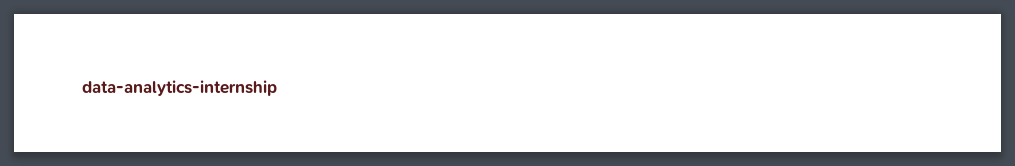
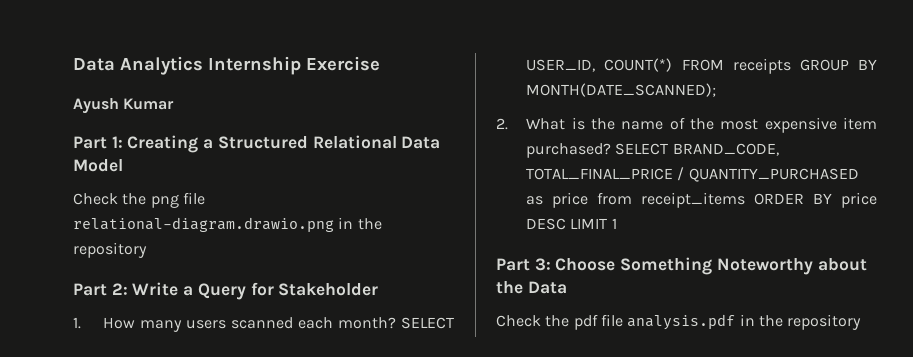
- data-analytics-internship
+ Data Analytics Internship Exercise
+ Ayush Kumar
+ Part 1: Creating a Structured Relational Data Model
+ Check the png file relational-diagram.drawio.png in the repository
+ Part 2: Write a Query for Stakeholder
+ 1. How many users scanned each month? SELECT USER_ID, COUNT(*) FROM receipts GROUP BY MONTH(DATE_SCANNED);
+ 2. What is the name of the most expensive item purchased? SELECT BRAND_CODE, TOTAL_FINAL_PRICE / QUANTITY_PURCHASED as price from receipt_items ORDER BY price DESC LIMIT 1
+ Part 3: Choose Something Noteworthy about the Data
+ Check the pdf file analysis.pdf in the repository

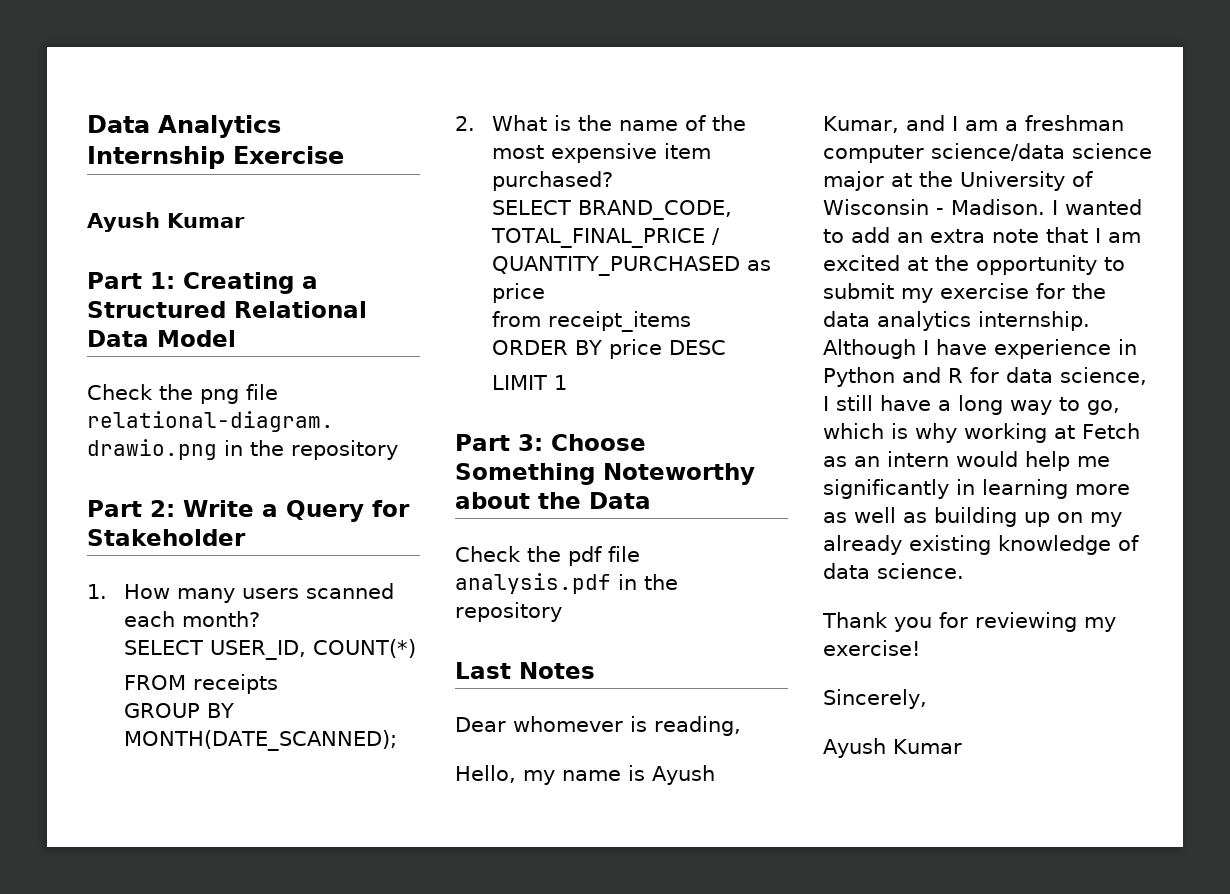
- 1. How many users scanned each month? SELECT USER_ID, COUNT(*) FROM receipts GROUP BY MONTH(DATE_SCANNED);
+ 1. How many users scanned each month?
+ SELECT USER_ID, COUNT(*)
+ FROM receipts
+ GROUP BY MONTH(DATE_SCANNED);
- 2. What is the name of the most expensive item purchased? SELECT BRAND_CODE, TOTAL_FINAL_PRICE / QUANTITY_PURCHASED as price from receipt_items ORDER BY price DESC LIMIT 1
+ 2. What is the name of the most expensive item purchased?
+ SELECT BRAND_CODE, TOTAL_FINAL_PRICE / QUANTITY_PURCHASED as price
+ from receipt_items
+ ORDER BY price DESC
+ LIMIT 1
+ Last Notes
+ Dear whomever is reading,
+ Hello, my name is Ayush Kumar, and I am a freshman computer science/data science major at the University of Wisconsin - Madison. I wanted to add an extra note that I am excited at the opportunity to submit my exercise for the data analytics internship. Although I have experience in Python and R for data science, I still have a long way to go, which is why working at Fetch as an intern would help me significantly in learning more as well as building up on my already existing knowledge of data science.
+ Thank you for reviewing my exercise!
+ Sincerely,
+ Ayush Kumar

